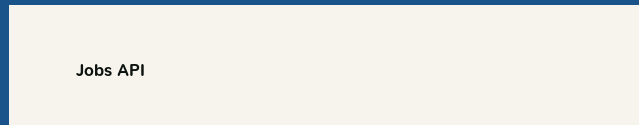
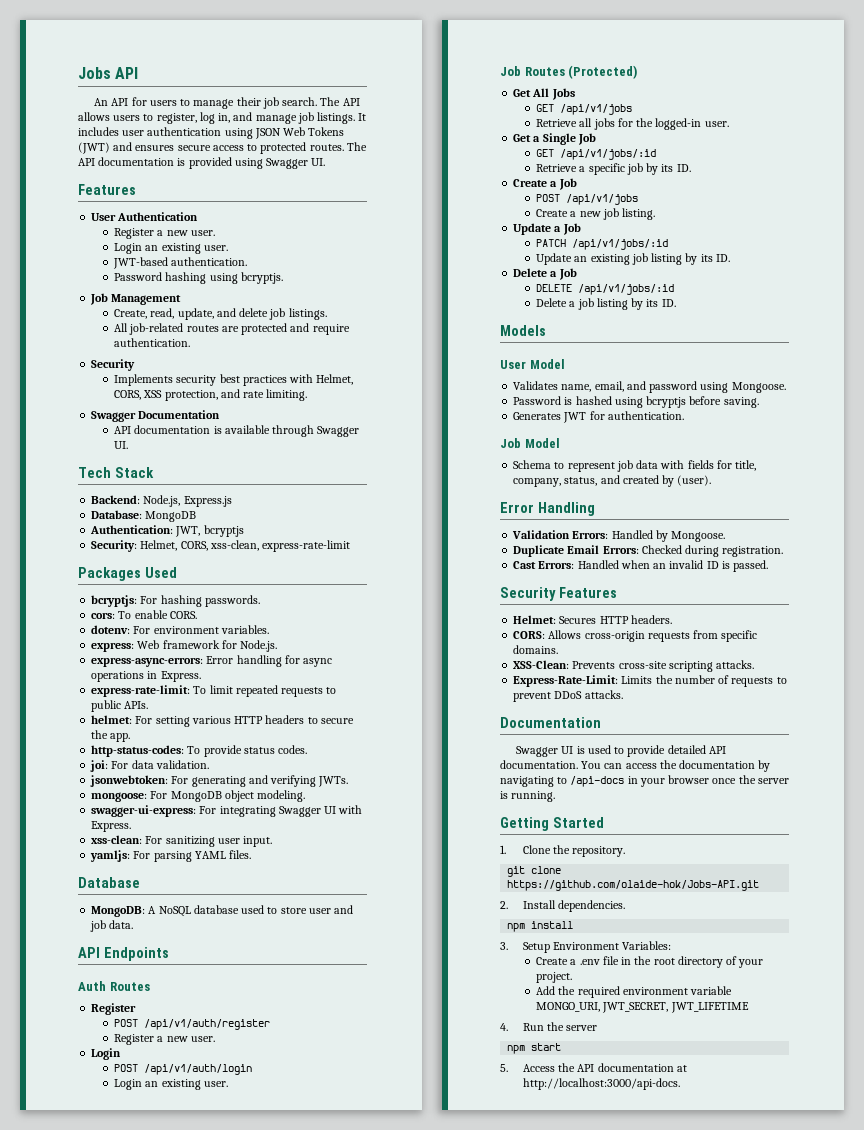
+ An API for users to manage their job search. The API allows users to register, log in, and manage job listings. It includes user authentication using JSON Web Tokens (JWT) and ensures secure access to protected routes. The API documentation is provided using Swagger UI.
+ Features
+ User Authentication
+ Register a new user.
+ Login an existing user.
+ JWT-based authentication.
+ Password hashing using bcryptjs.
+ Job Management
+ Create, read, update, and delete job listings.
+ All job-related routes are protected and require authentication.
+ Security
+ Implements security best practices with Helmet, CORS, XSS protection, and rate limiting.
+ Swagger Documentation
+ API documentation is available through Swagger UI.
+ Tech Stack
+ Backend: Node.js, Express.js
+ Database: MongoDB
+ Authentication: JWT, bcryptjs
+ Security: Helmet, CORS, xss-clean, express-rate-limit
+ Packages Used
+ bcryptjs: For hashing passwords.
+ cors: To enable CORS.
+ dotenv: For environment variables.
+ express: Web framework for Node.js.
+ express-async-errors: Error handling for async operations in Express.
+ express-rate-limit: To limit repeated requests to public APIs.
+ helmet: For setting various HTTP headers to secure the app.
+ http-status-codes: To provide status codes.
+ joi: For data validation.
+ jsonwebtoken: For generating and verifying JWTs.
+ mongoose: For MongoDB object modeling.
+ swagger-ui-express: For integrating Swagger UI with Express.
+ xss-clean: For sanitizing user input.
+ yamljs: For parsing YAML files.
+ Database
+ MongoDB: A NoSQL database used to store user and job data.
+ API Endpoints
+ Auth Routes
+ Register
+ POST /api/v1/auth/register
+ Register a new user.
+ Login
+ POST /api/v1/auth/login
+ Login an existing user.
+ Job Routes (Protected)
+ Get All Jobs
+ GET /api/v1/jobs
+ Retrieve all jobs for the logged-in user.
+ Get a Single Job
+ GET /api/v1/jobs/:id
+ Retrieve a specific job by its ID.
+ Create a Job
+ POST /api/v1/jobs
+ Create a new job listing.
+ Update a Job
+ PATCH /api/v1/jobs/:id
+ Update an existing job listing by its ID.
+ Delete a Job
+ DELETE /api/v1/jobs/:id
+ Delete a job listing by its ID.
+ Models
+ User Model
+ Validates name, email, and password using Mongoose.
+ Password is hashed using bcryptjs before saving.
+ Generates JWT for authentication.
+ Job Model
+ Schema to represent job data with fields for title, company, status, and created by (user).
+ Error Handling
+ Validation Errors: Handled by Mongoose.
+ Duplicate Email Errors: Checked during registration.
+ Cast Errors: Handled when an invalid ID is passed.
+ Security Features
+ Helmet: Secures HTTP headers.
+ CORS: Allows cross-origin requests from specific domains.
+ XSS-Clean: Prevents cross-site scripting attacks.
+ Express-Rate-Limit: Limits the number of requests to prevent DDoS attacks.
+ Documentation
+ Swagger UI is used to provide detailed API documentation. You can access the documentation by navigating to /api-docs in your browser once the server is running.
+ Getting Started
+ 1. Clone the repository.
+ git clone https://github.com/olaide-hok/Jobs-API.git
+ 2. Install dependencies.
+ npm install
+ 3. Setup Environment Variables:
+ Create a .env file in the root directory of your project.
+ Add the required environment variable MONGO_URI, JWT_SECRET, JWT_LIFETIME
+ 4. Run the server
+ npm start
+ 5. Access the API documentation at http://localhost:3000/api-docs.

